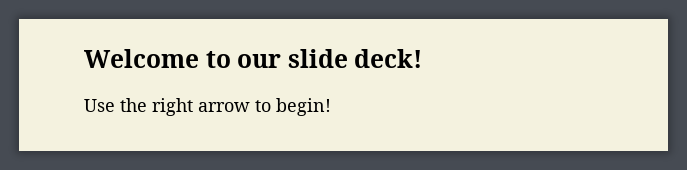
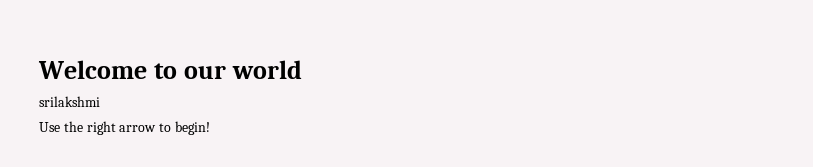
- Welcome to our slide deck!
+ Welcome to our world
+ srilakshmi

